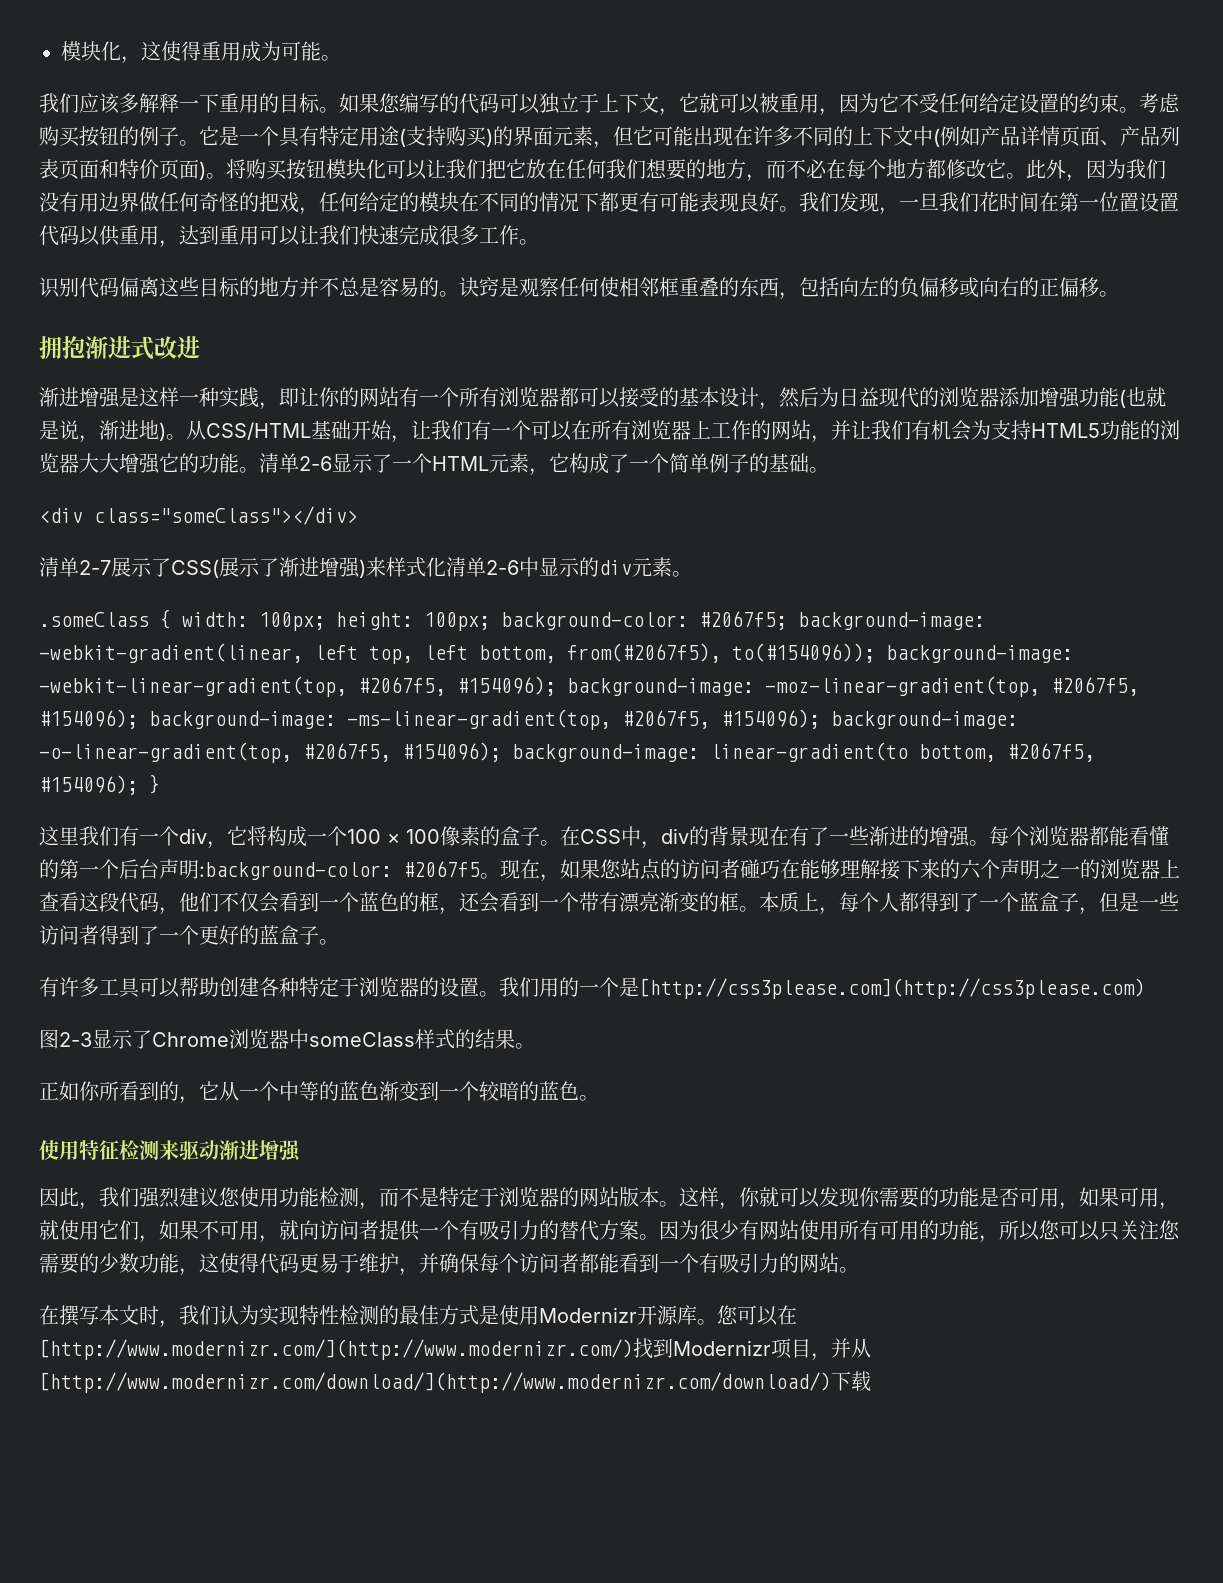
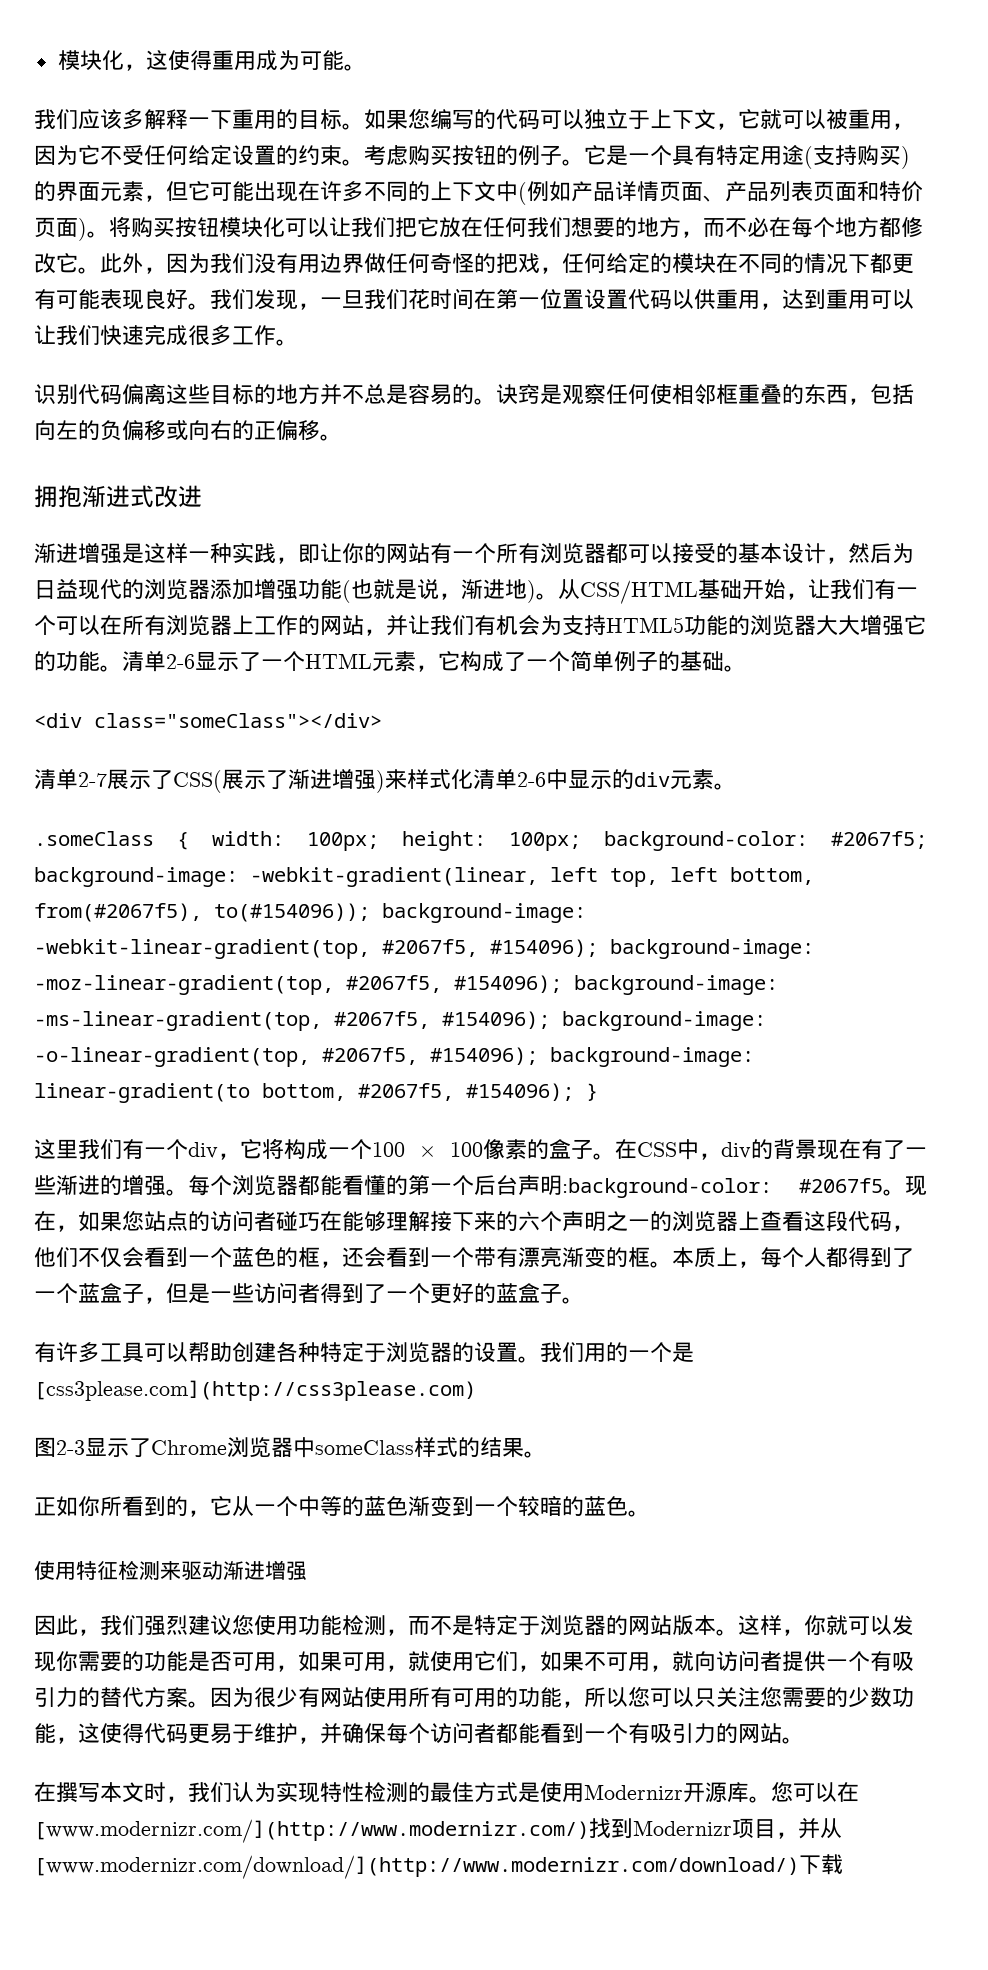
- 我们用的一个是[http://css3please.com](http://css3please.com)
+ 我们用的一个是[css3please.com](http://css3please.com)
- 您可以在[http://www.modernizr.com/](http://www.modernizr.com/)找到Modernizr项目，并从[http://www.modernizr.com/download/](http://www.modernizr.com/download/)下载
+ 您可以在[www.modernizr.com/](http://www.modernizr.com/)找到Modernizr项目，并从[www.modernizr.com/download/](http://www.modernizr.com/download/)下载

